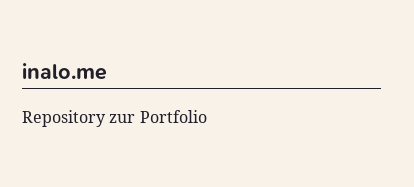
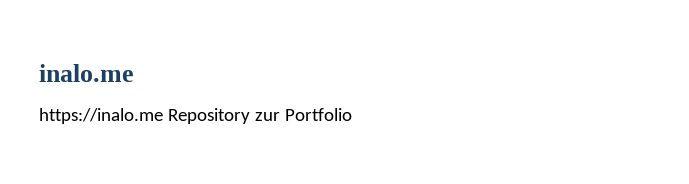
- Repository zur Portfolio
+ https://inalo.me Repository zur Portfolio

